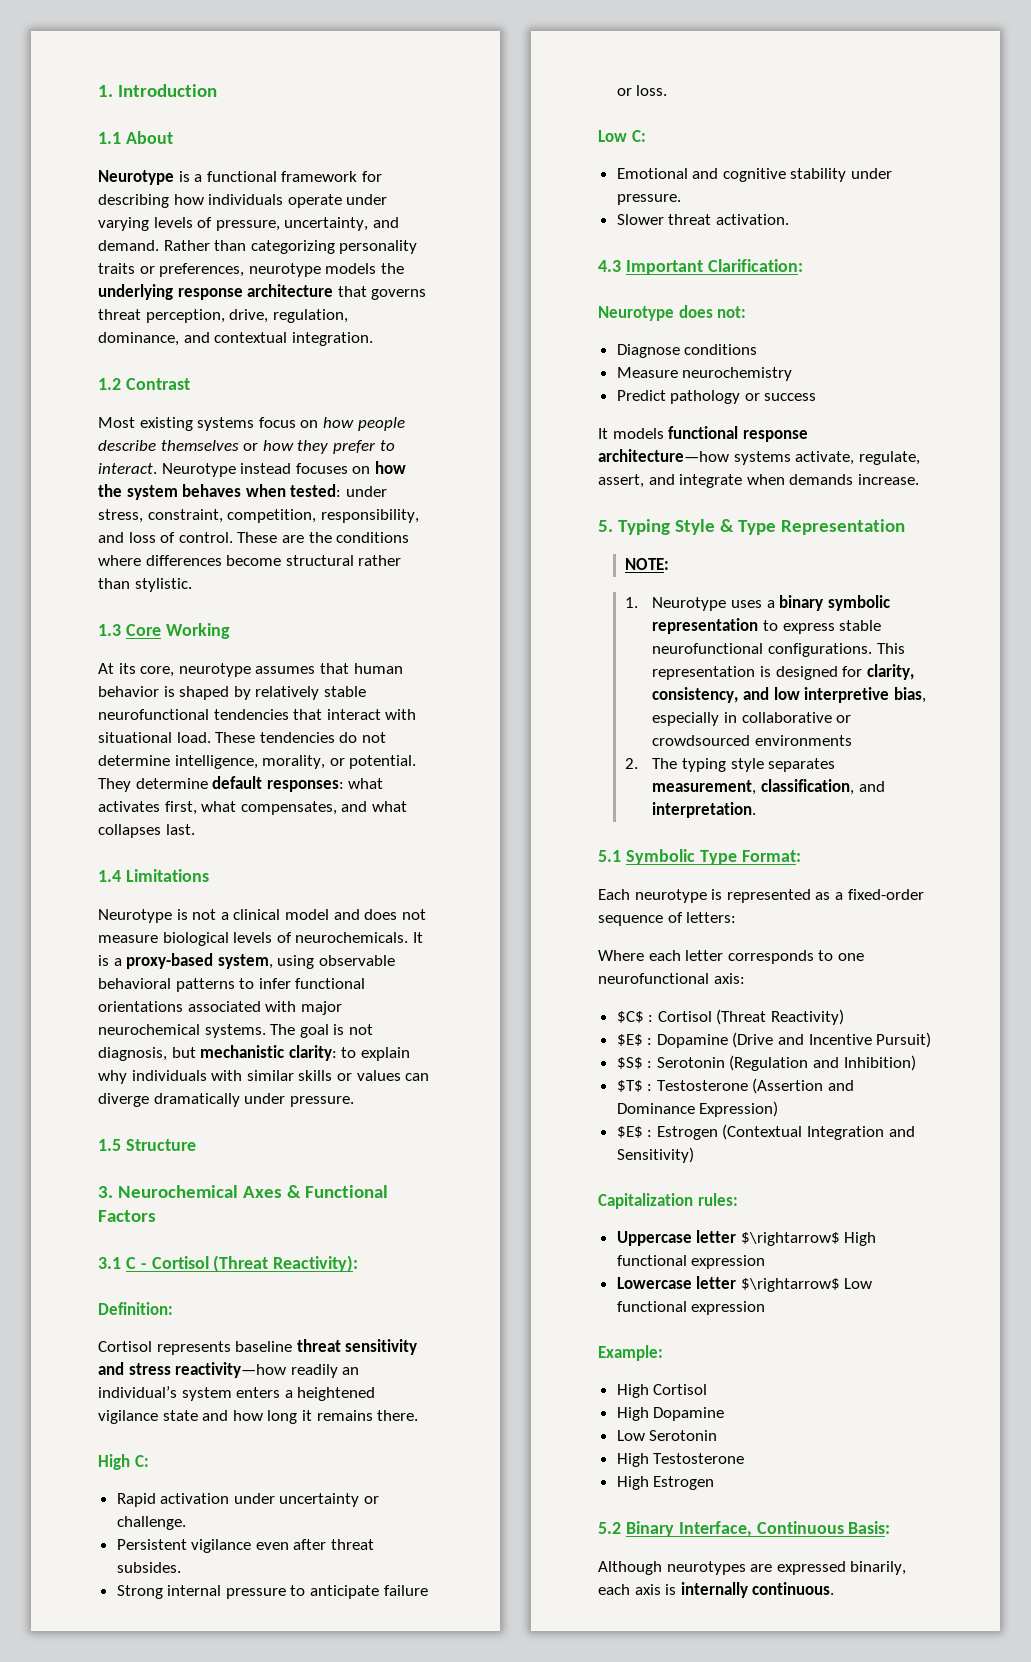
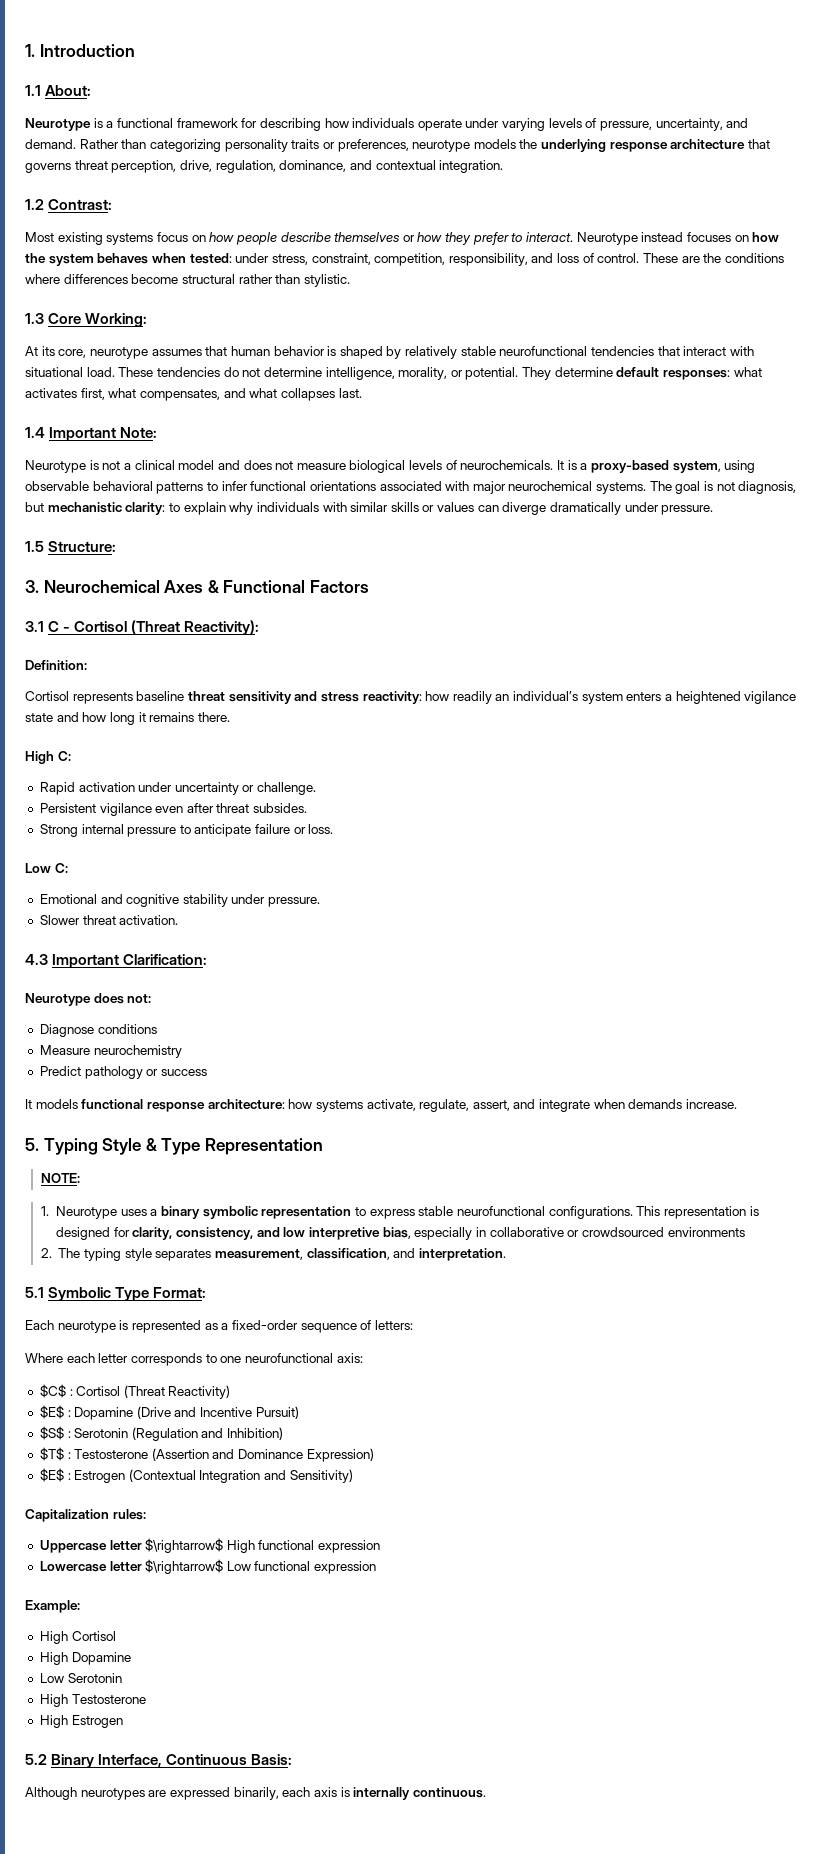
- 1.1 About
+ 1.1 About:
- 1.2 Contrast
+ 1.2 Contrast:
- 1.3 Core Working
+ 1.3 Core Working:
- 1.4 Limitations
+ 1.4 Important Note:
- 1.5 Structure
+ 1.5 Structure:
- Cortisol represents baseline threat sensitivity and stress reactivity—how readily an individual’s system enters a heightened vigilance state and how long it remains there.
+ Cortisol represents baseline threat sensitivity and stress reactivity: how readily an individual’s system enters a heightened vigilance state and how long it remains there.
- It models functional response architecture—how systems activate, regulate, assert, and integrate when demands increase.
+ It models functional response architecture: how systems activate, regulate, assert, and integrate when demands increase.

